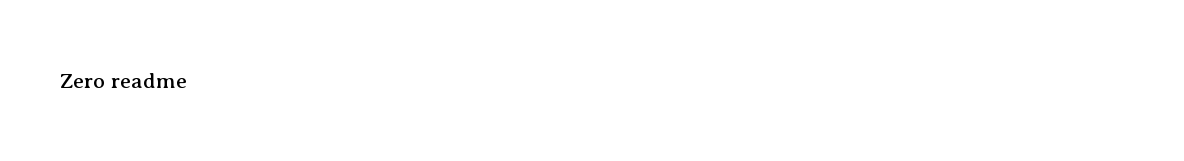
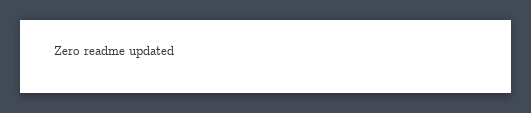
- Zero readme
+ Zero readme updated

